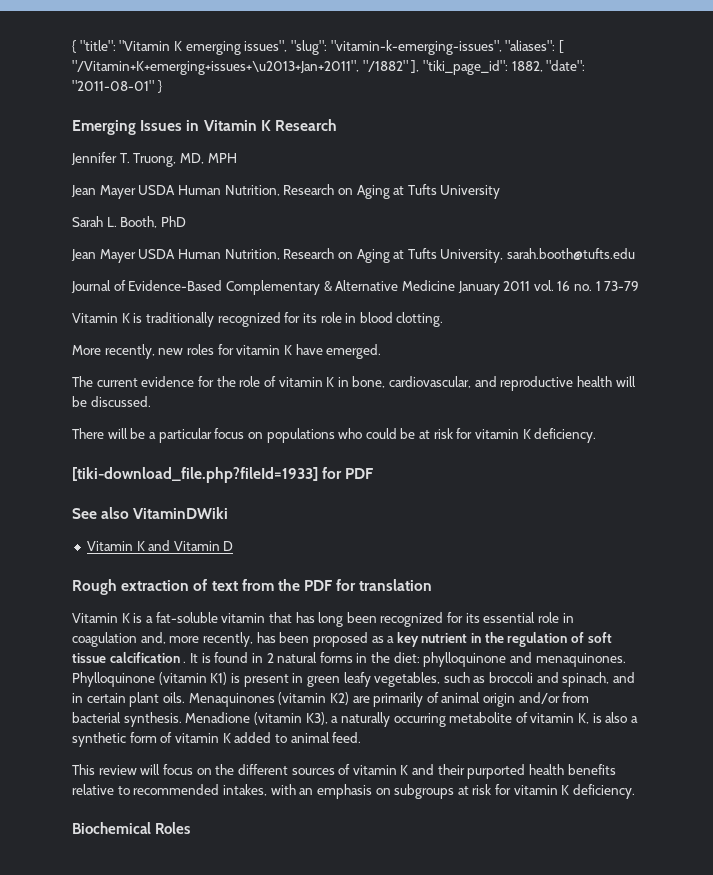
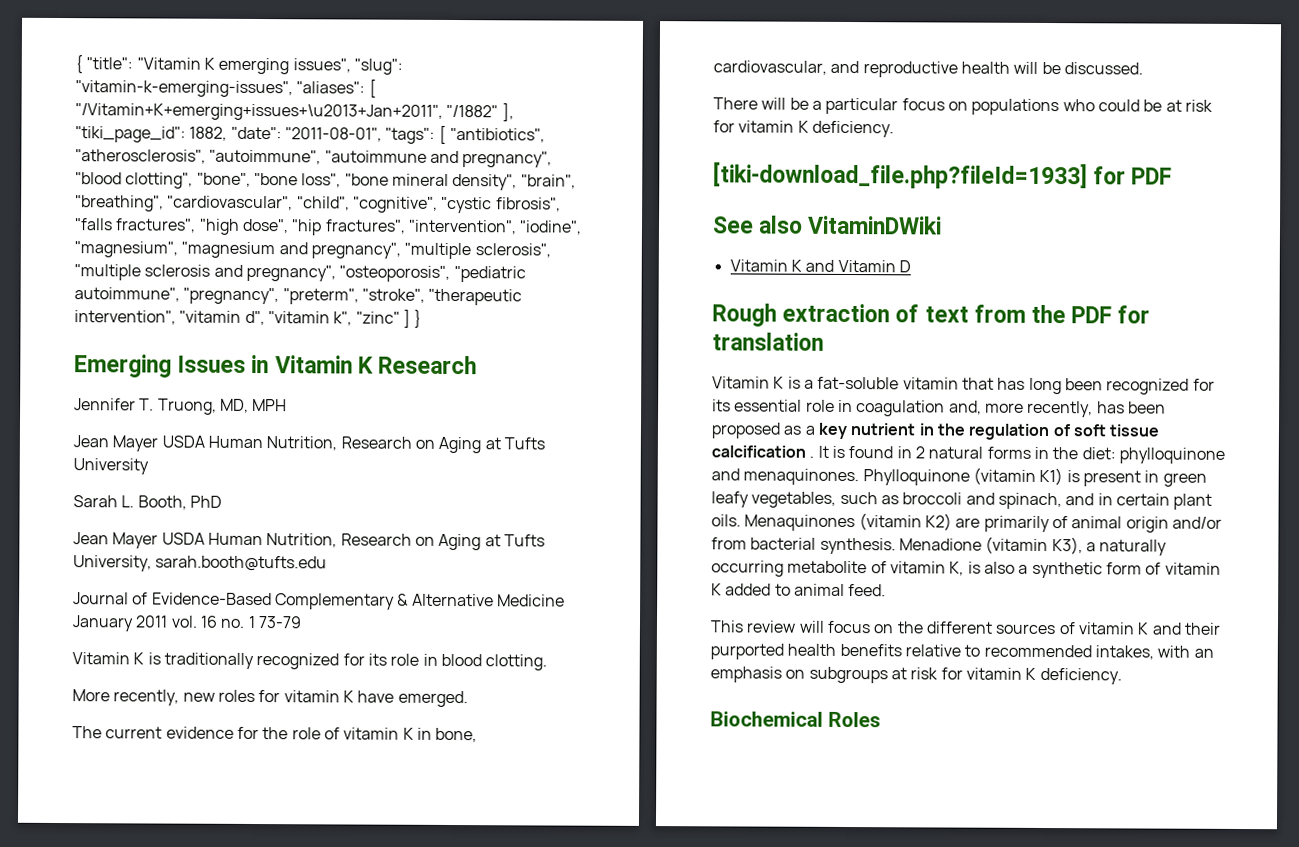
- { "title": "Vitamin K emerging issues", "slug": "vitamin-k-emerging-issues", "aliases": [ "/Vitamin+K+emerging+issues+\u2013+Jan+2011", "/1882" ], "tiki_page_id": 1882, "date": "2011-08-01" }
+ { "title": "Vitamin K emerging issues", "slug": "vitamin-k-emerging-issues", "aliases": [ "/Vitamin+K+emerging+issues+\u2013+Jan+2011", "/1882" ], "tiki_page_id": 1882, "date": "2011-08-01", "tags": [ "antibiotics", "atherosclerosis", "autoimmune", "autoimmune and pregnancy", "blood clotting", "bone", "bone loss", "bone mineral density", "brain", "breathing", "cardiovascular", "child", "cognitive", "cystic fibrosis", "falls fractures", "high dose", "hip fractures", "intervention", "iodine", "magnesium", "magnesium and pregnancy", "multiple sclerosis", "multiple sclerosis and pregnancy", "osteoporosis", "pediatric autoimmune", "pregnancy", "preterm", "stroke", "therapeutic intervention", "vitamin d", "vitamin k", "zinc" ] }

